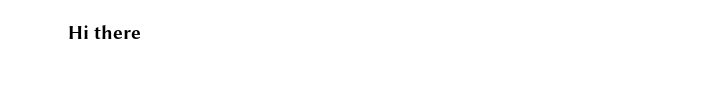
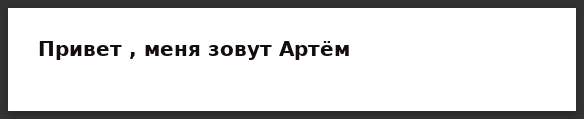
- Hi there
+ Привет , меня зовут Артём

